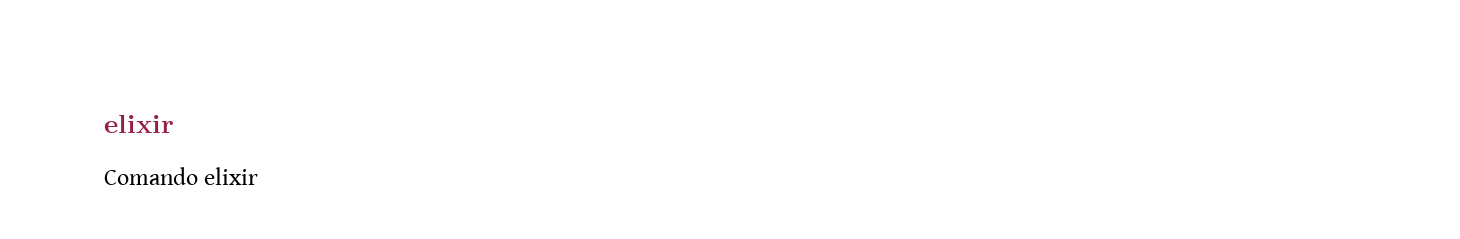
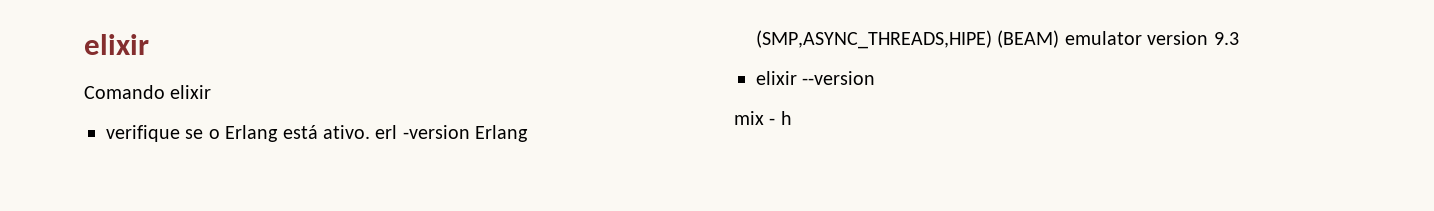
+ verifique se o Erlang está ativo. erl -version Erlang (SMP,ASYNC_THREADS,HIPE) (BEAM) emulator version 9.3
+ elixir --version
+ mix - h

